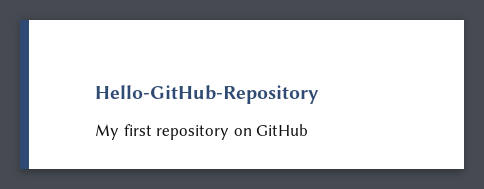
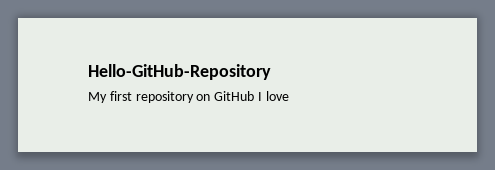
- My first repository on GitHub
+ My first repository on GitHub I love

